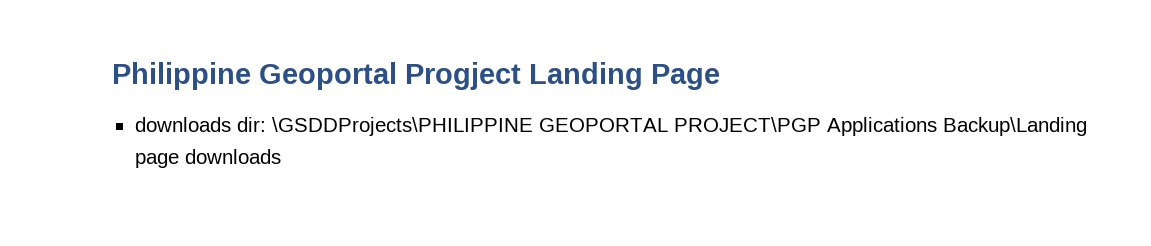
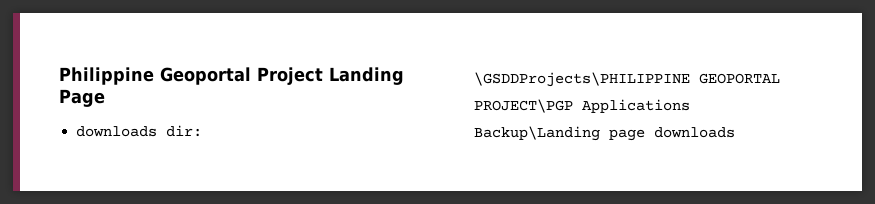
- Philippine Geoportal Progject Landing Page
+ Philippine Geoportal Project Landing Page

